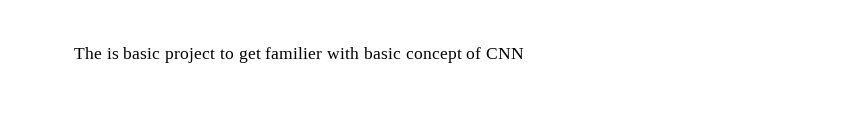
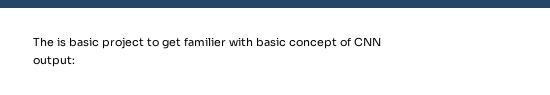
+ output:

